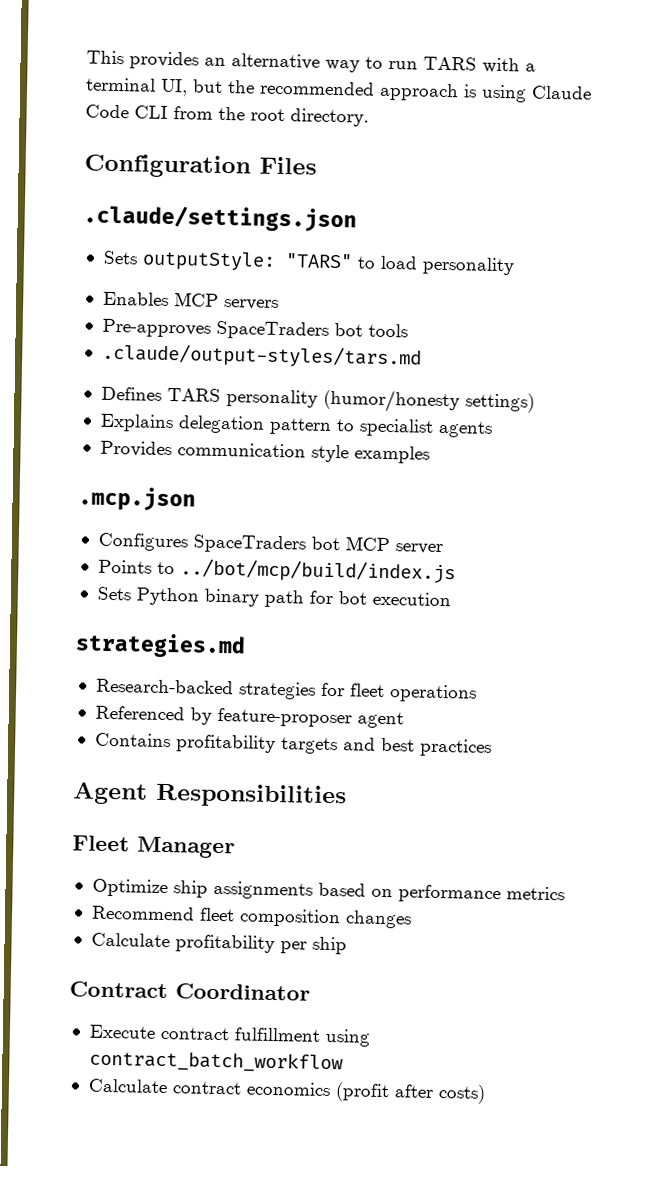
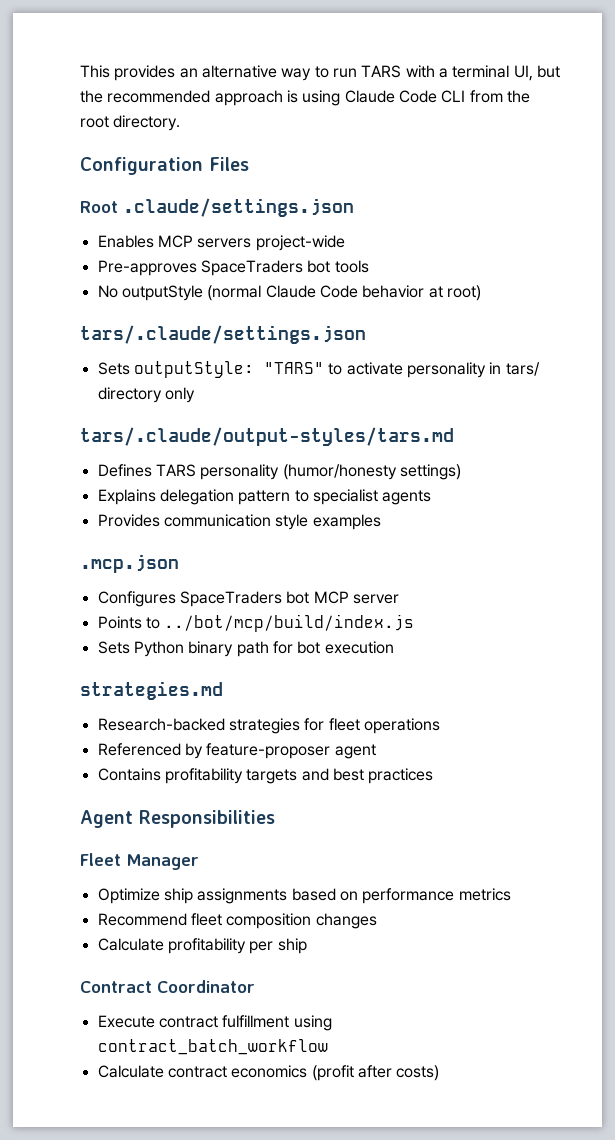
- .claude/settings.json
+ Root .claude/settings.json
- Sets outputStyle: "TARS" to load personality
- Enables MCP servers
+ Enables MCP servers project-wide
- .claude/output-styles/tars.md
+ No outputStyle (normal Claude Code behavior at root)
+ tars/.claude/settings.json
+ Sets outputStyle: "TARS" to activate personality in tars/ directory only
+ tars/.claude/output-styles/tars.md

